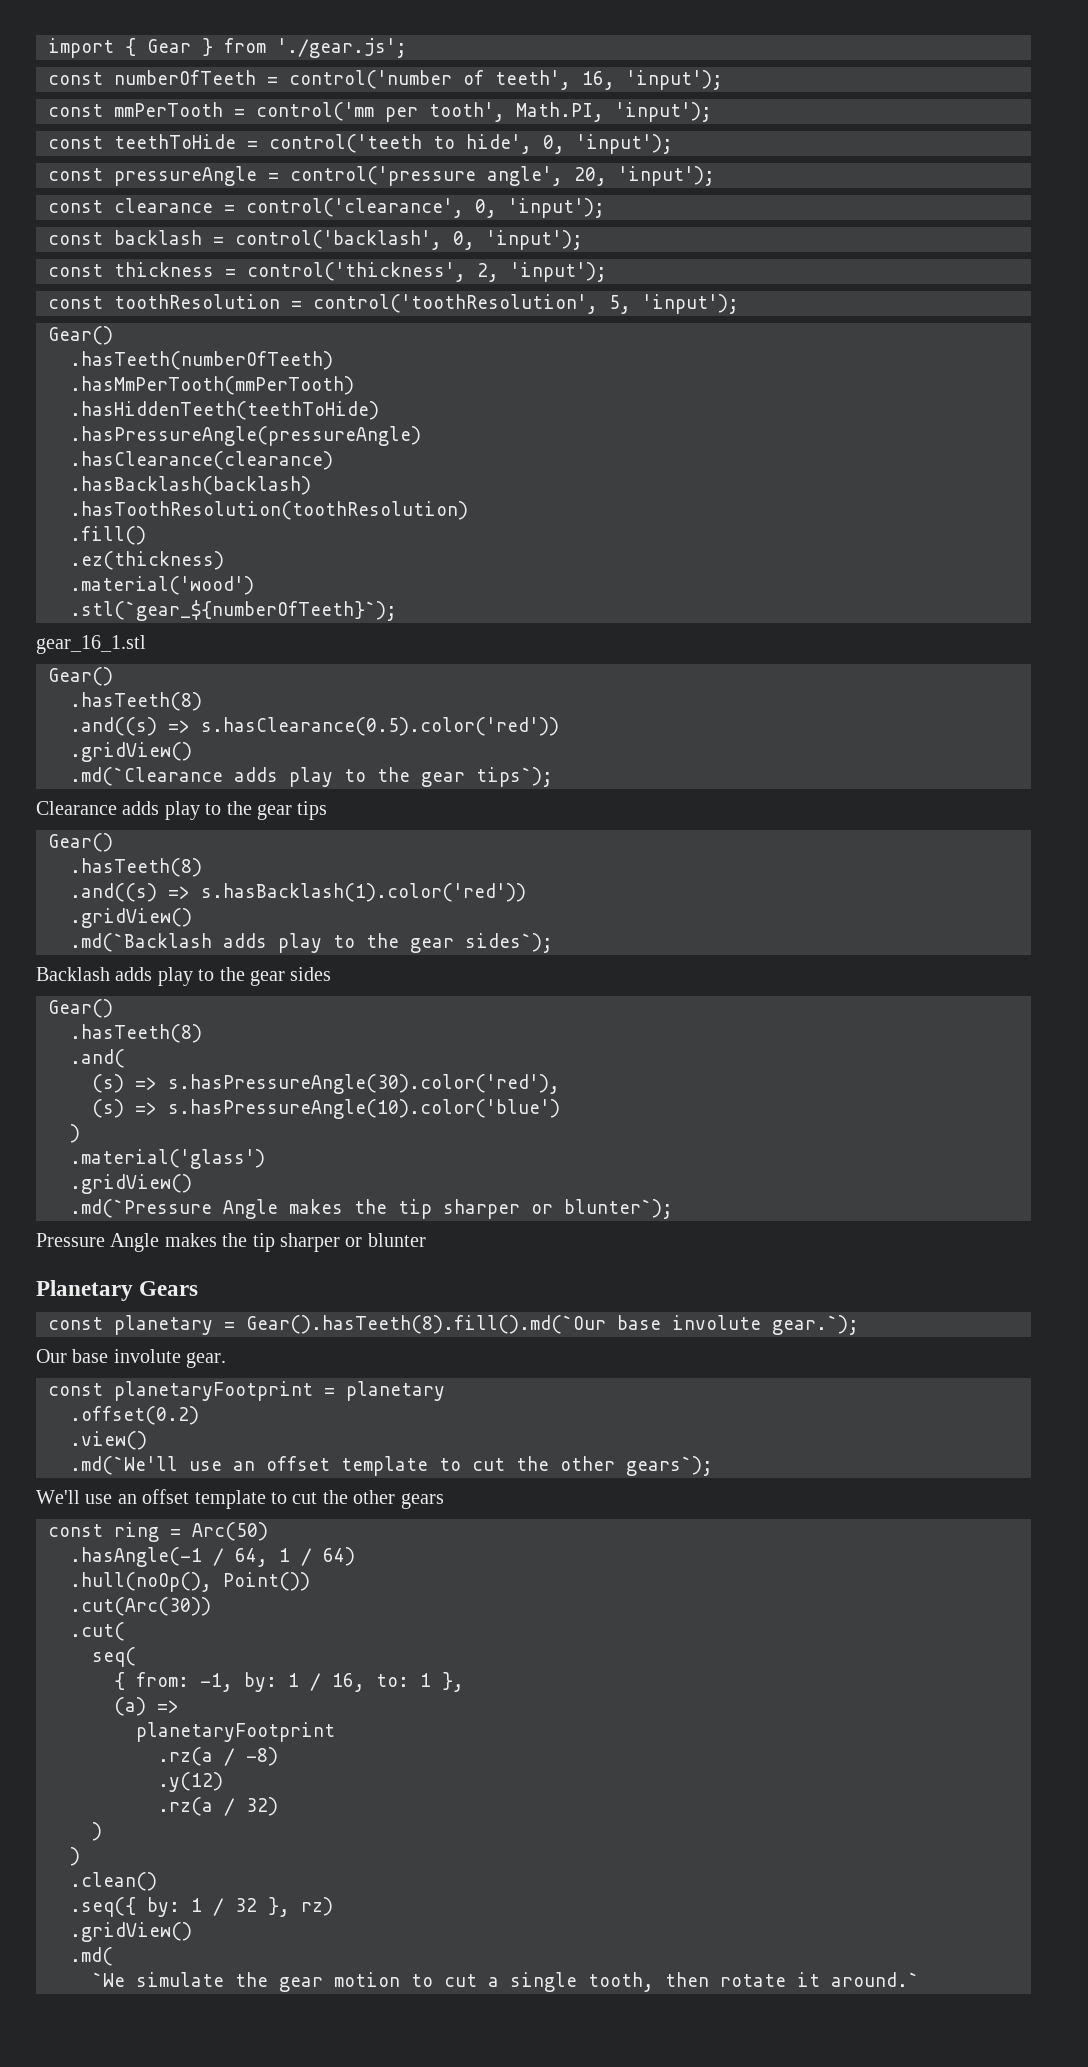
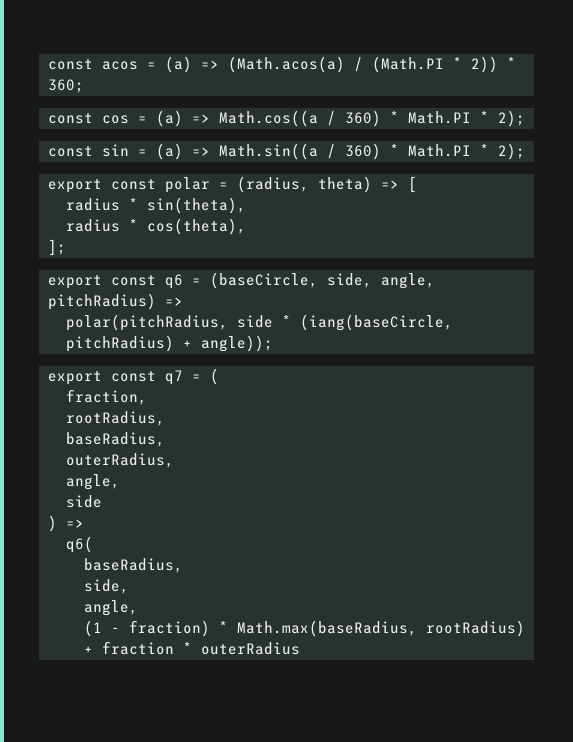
- import { Gear } from './gear.js';
- const numberOfTeeth = control('number of teeth', 16, 'input');
- const mmPerTooth = control('mm per tooth', Math.PI, 'input');
- const teethToHide = control('teeth to hide', 0, 'input');
- const pressureAngle = control('pressure angle', 20, 'input');
- const clearance = control('clearance', 0, 'input');
- const backlash = control('backlash', 0, 'input');
- const thickness = control('thickness', 2, 'input');
- const toothResolution = control('toothResolution', 5, 'input');
- Gear()
- .hasTeeth(numberOfTeeth)
- .hasMmPerTooth(mmPerTooth)
- .hasHiddenTeeth(teethToHide)
- .hasPressureAngle(pressureAngle)
- .hasClearance(clearance)
- .hasBacklash(backlash)
- .hasToothResolution(toothResolution)
- .fill()
- .ez(thickness)
- .material('wood')
- .stl(`gear_${numberOfTeeth}`);
- gear_16_1.stl
- Gear()
- .hasTeeth(8)
- .and((s) => s.hasClearance(0.5).color('red'))
- .gridView()
- .md(`Clearance adds play to the gear tips`);
- Clearance adds play to the gear tips
- Gear()
- .hasTeeth(8)
- .and((s) => s.hasBacklash(1).color('red'))
- .gridView()
- .md(`Backlash adds play to the gear sides`);
- Backlash adds play to the gear sides
- Gear()
- .hasTeeth(8)
- .and(
- (s) => s.hasPressureAngle(30).color('red'),
- (s) => s.hasPressureAngle(10).color('blue')
- )
- .material('glass')
- .gridView()
- .md(`Pressure Angle makes the tip sharper or blunter`);
- Pressure Angle makes the tip sharper or blunter
- Planetary Gears
- const planetary = Gear().hasTeeth(8).fill().md(`Our base involute gear.`);
- Our base involute gear.
- const planetaryFootprint = planetary
- .offset(0.2)
- .view()
- .md(`We'll use an offset template to cut the other gears`);
- We'll use an offset template to cut the other gears
- const ring = Arc(50)
- .hasAngle(-1 / 64, 1 / 64)
- .hull(noOp(), Point())
- .cut(Arc(30))
- .cut(
- seq(
- { from: -1, by: 1 / 16, to: 1 },
- (a) =>
- planetaryFootprint
- .rz(a / -8)
- .y(12)
- .rz(a / 32)
- )
- )
- .clean()
- .seq({ by: 1 / 32 }, rz)
- .gridView()
- .md(
- `We simulate the gear motion to cut a single tooth, then rotate it around.`
+ const acos = (a) => (Math.acos(a) / (Math.PI * 2)) * 360;
+ const cos = (a) => Math.cos((a / 360) * Math.PI * 2);
+ const sin = (a) => Math.sin((a / 360) * Math.PI * 2);
+ export const polar = (radius, theta) => [
+ radius * sin(theta),
+ radius * cos(theta),
+ ];
+ export const q6 = (baseCircle, side, angle, pitchRadius) =>
+ polar(pitchRadius, side * (iang(baseCircle, pitchRadius) + angle));
+ export const q7 = (
+ fraction,
+ rootRadius,
+ baseRadius,
+ outerRadius,
+ angle,
+ side
+ ) =>
+ q6(
+ baseRadius,
+ side,
+ angle,
+ (1 - fraction) * Math.max(baseRadius, rootRadius) + fraction * outerRadius

